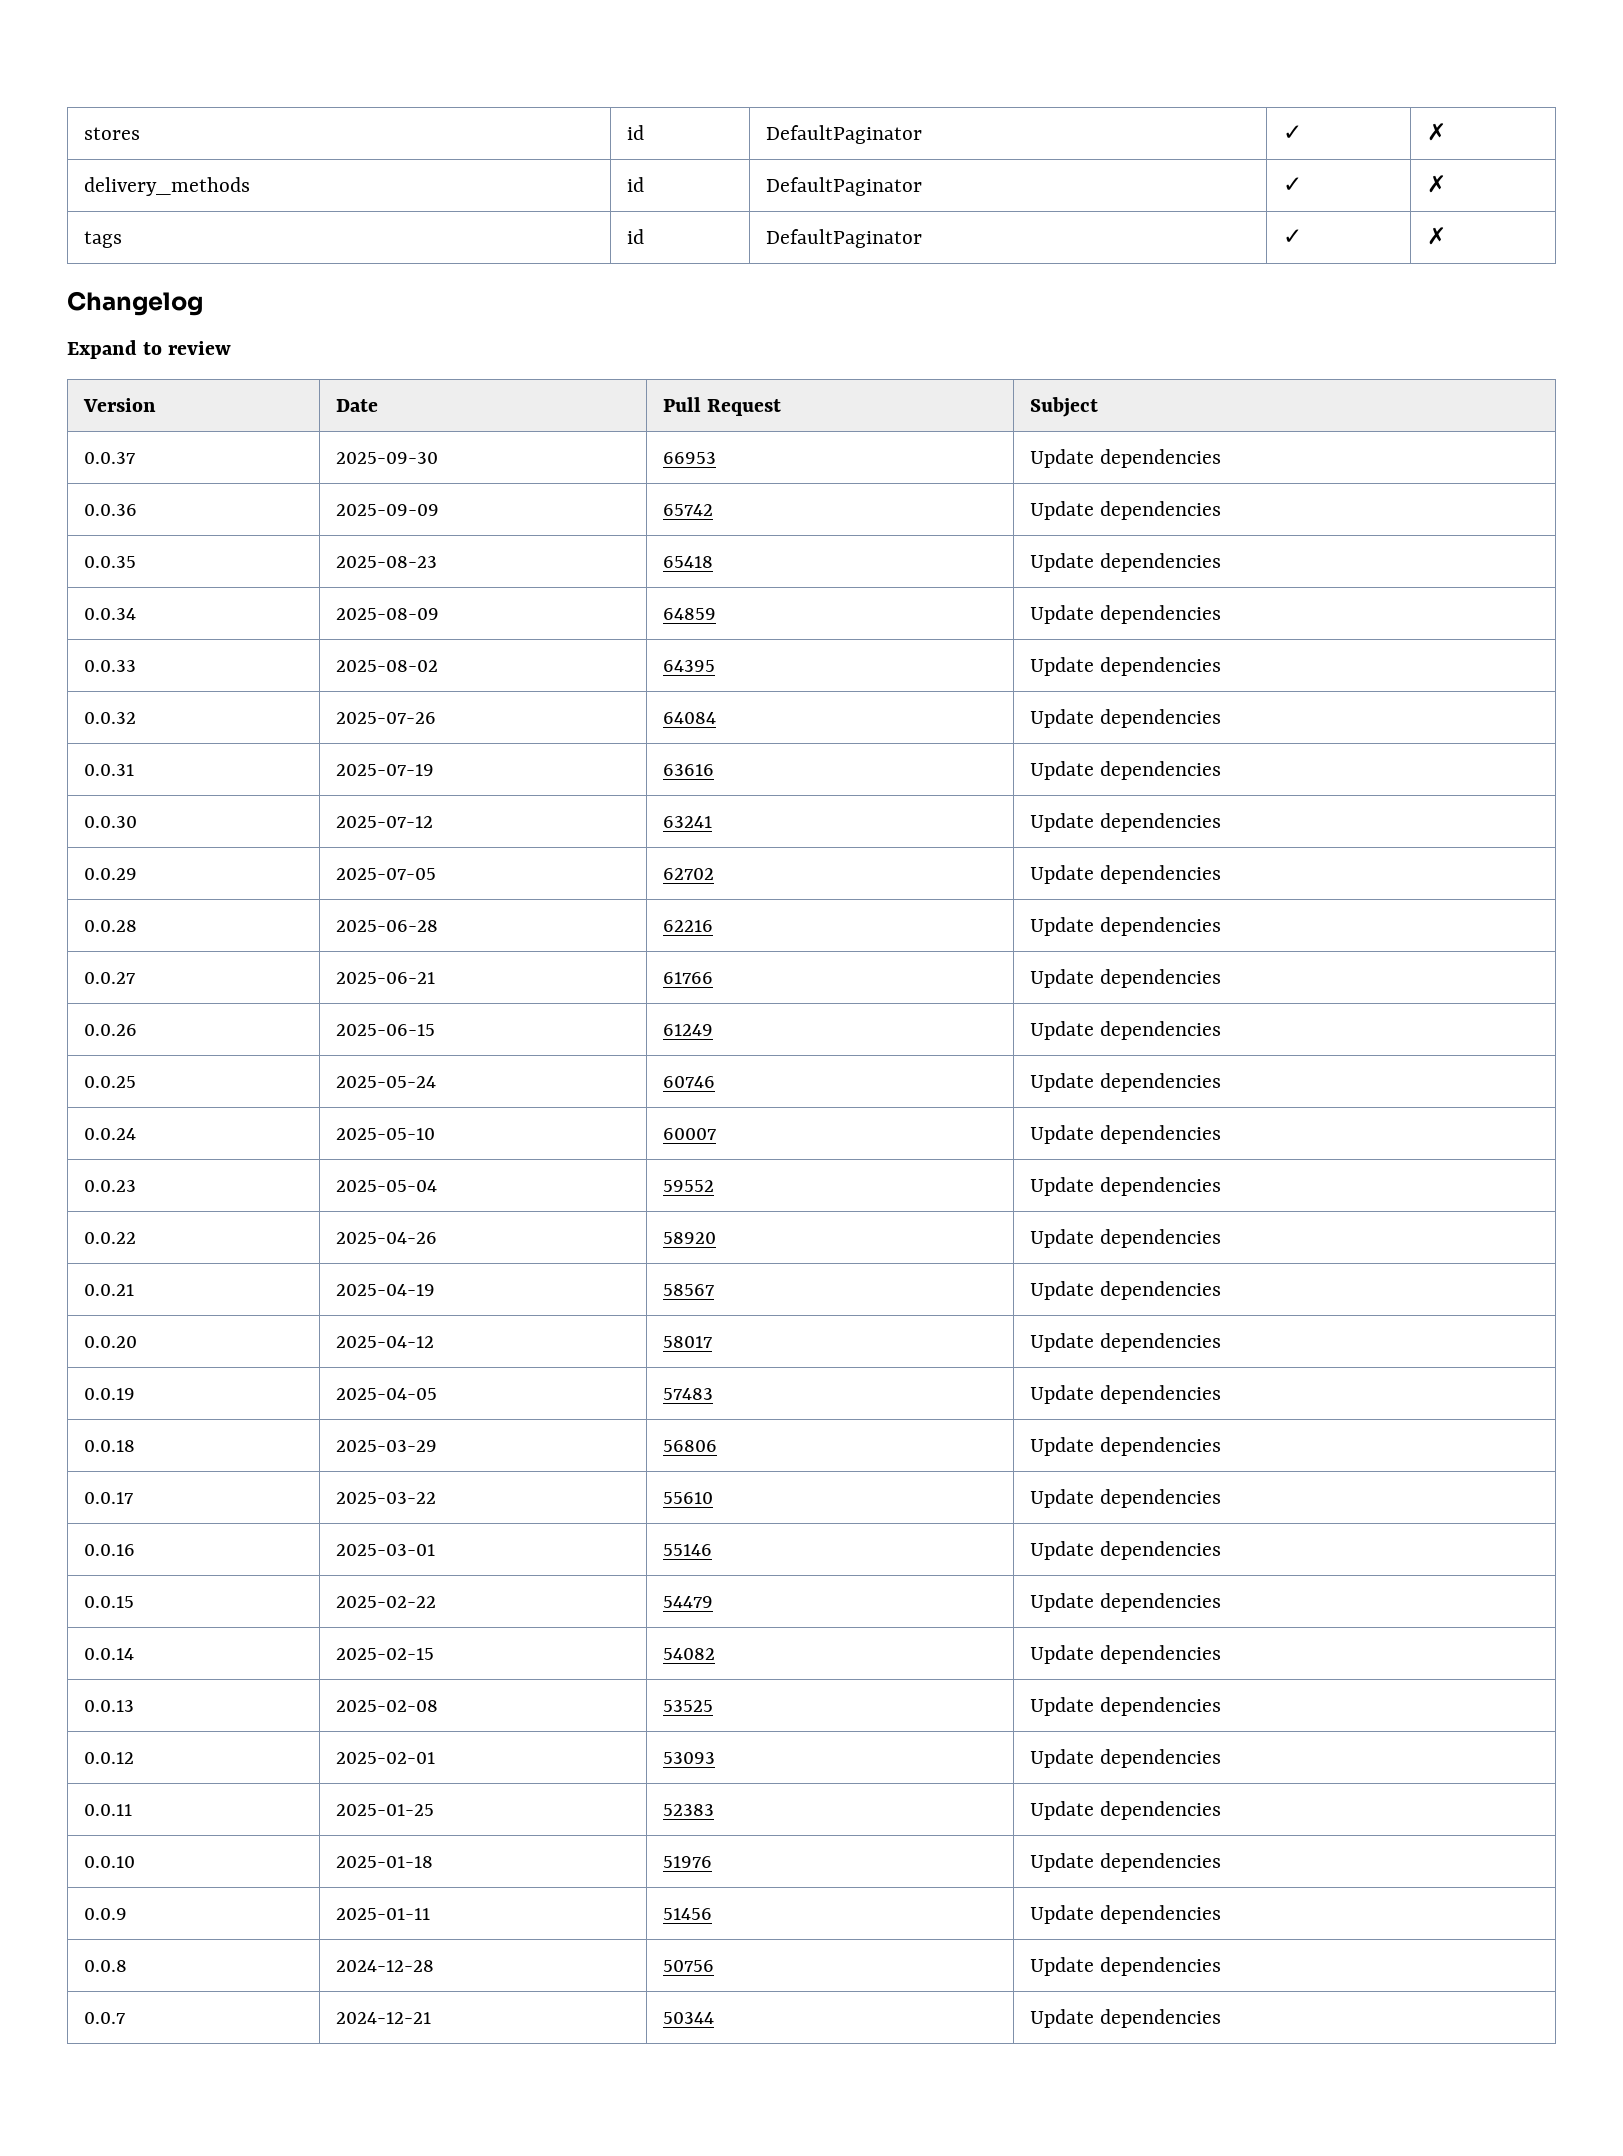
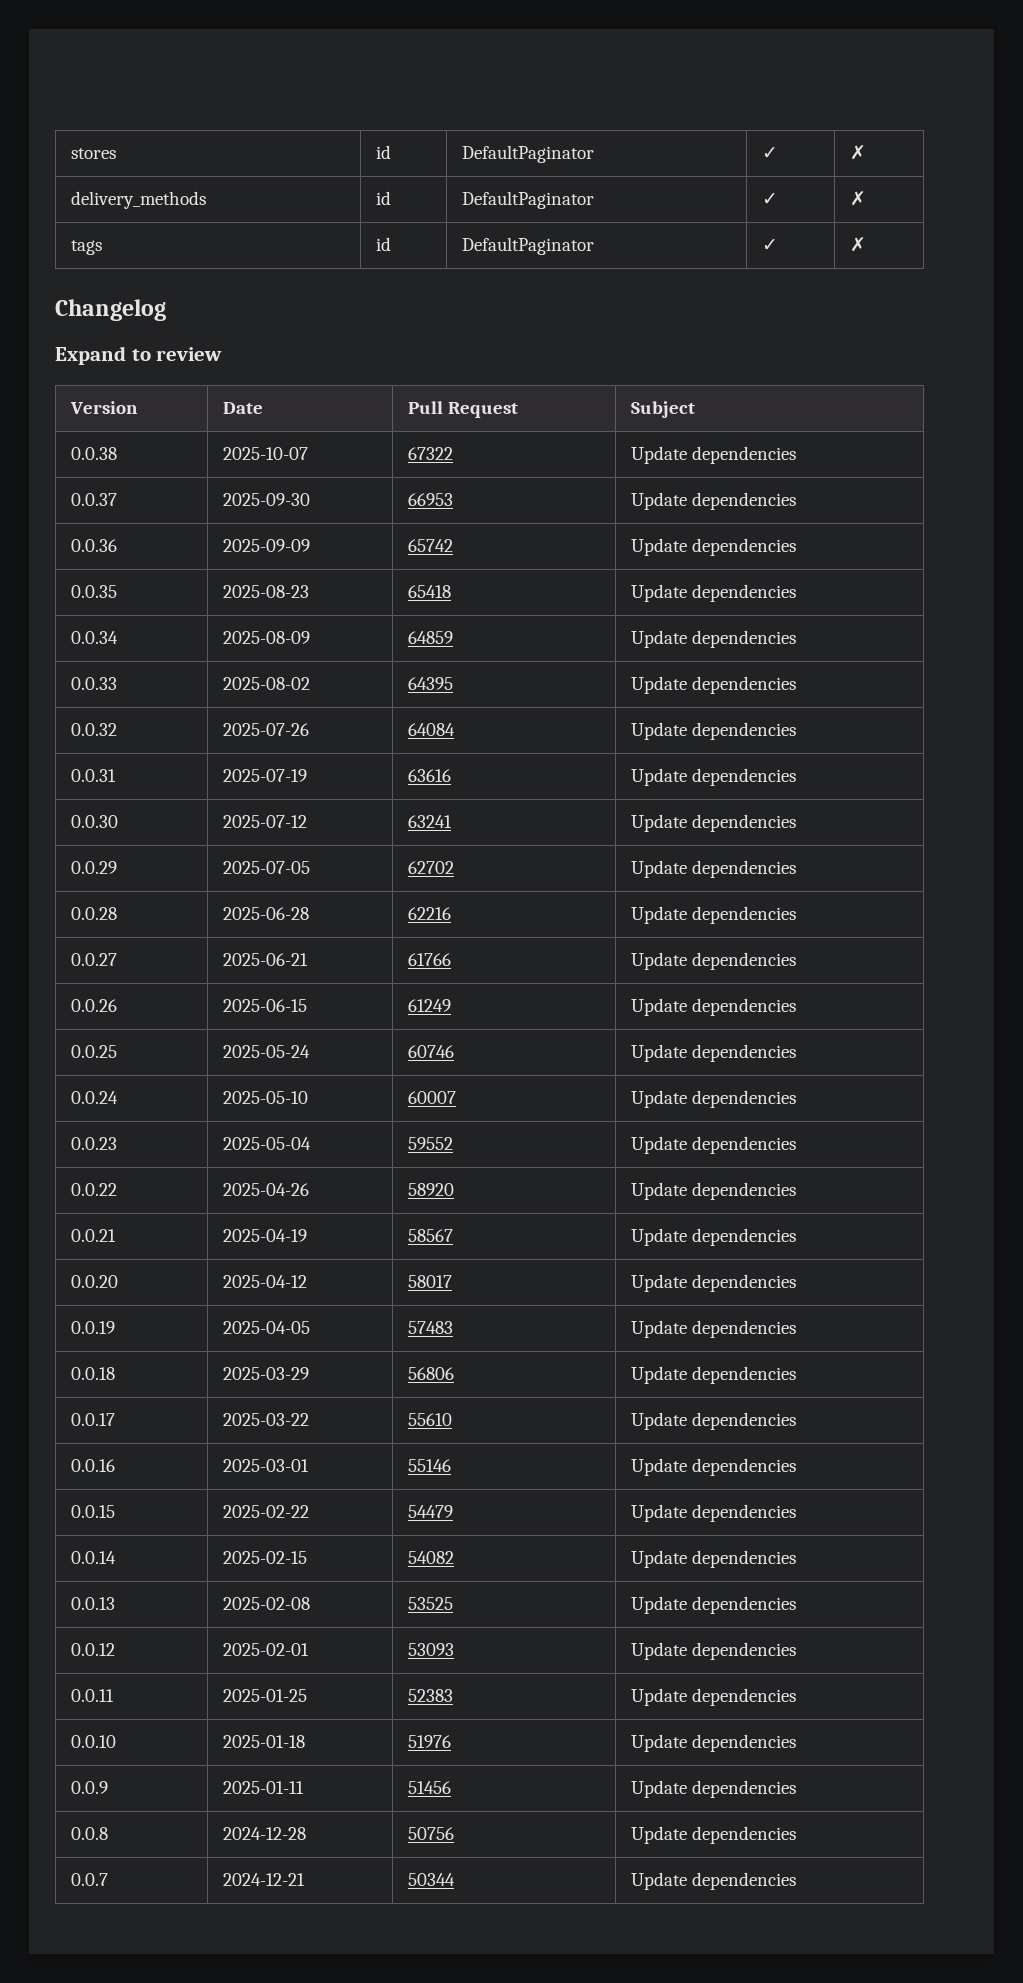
+ 0.0.38 | 2025-10-07 | 67322 | Update dependencies

